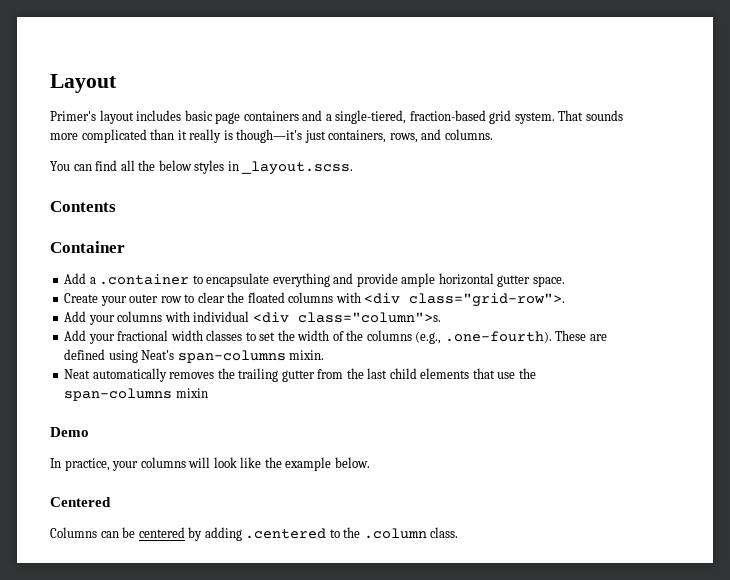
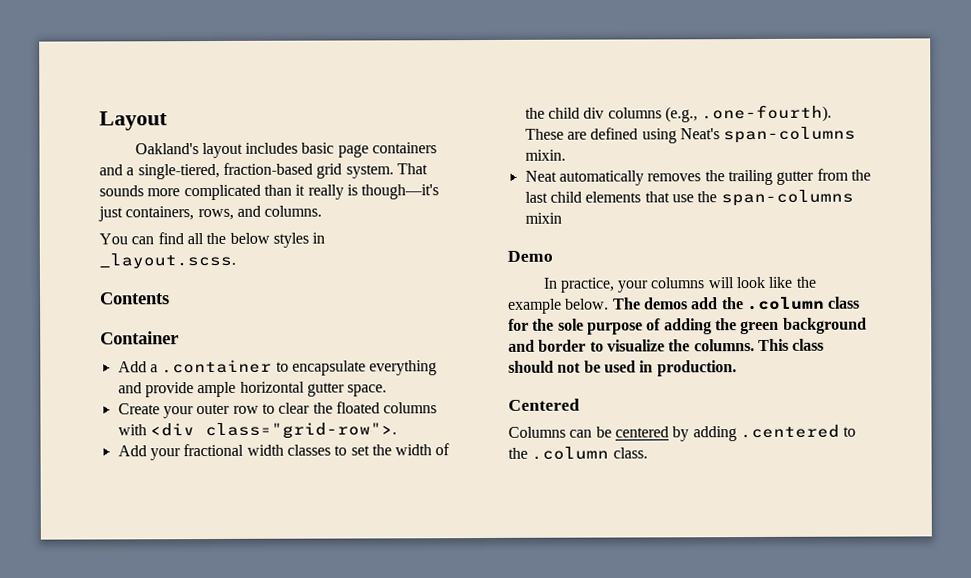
- Primer's layout includes basic page containers and a single-tiered, fraction-based grid system.
+ Oakland's layout includes basic page containers and a single-tiered, fraction-based grid system.
- Add your columns with individual <div class="column">s.
- Add your fractional width classes to set the width of the columns (e.g., .one-fourth). These are defined using Neat's span-columns mixin.
+ Add your fractional width classes to set the width of the child div columns (e.g., .one-fourth). These are defined using Neat's span-columns mixin.
+ The demos add the .column class for the sole purpose of adding the green background and border to visualize the columns. This class should not be used in production.

